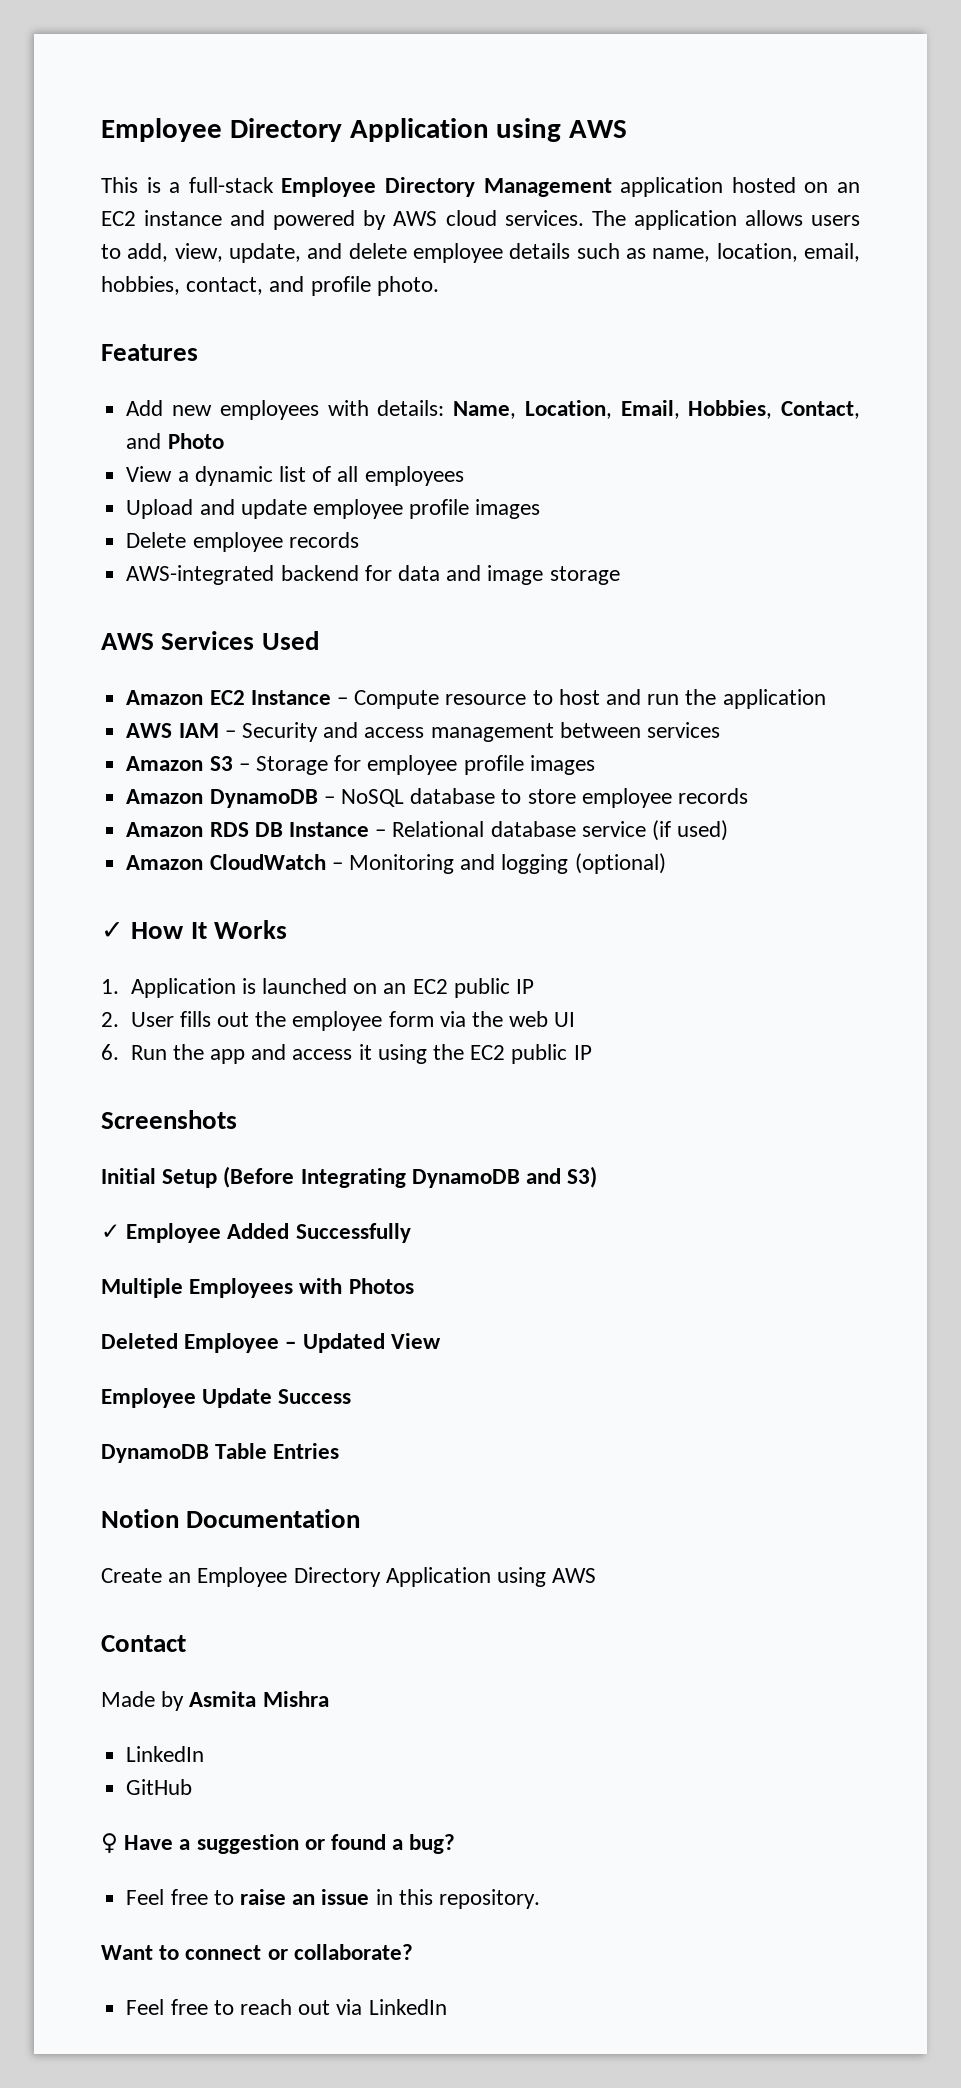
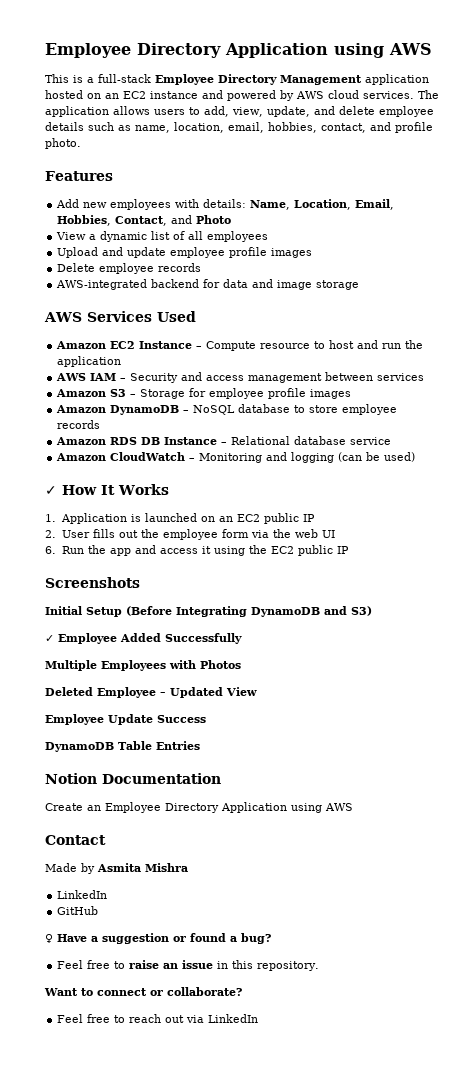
- Amazon RDS DB Instance – Relational database service (if used)
+ Amazon RDS DB Instance – Relational database service
- Amazon CloudWatch – Monitoring and logging (optional)
+ Amazon CloudWatch – Monitoring and logging (can be used)

